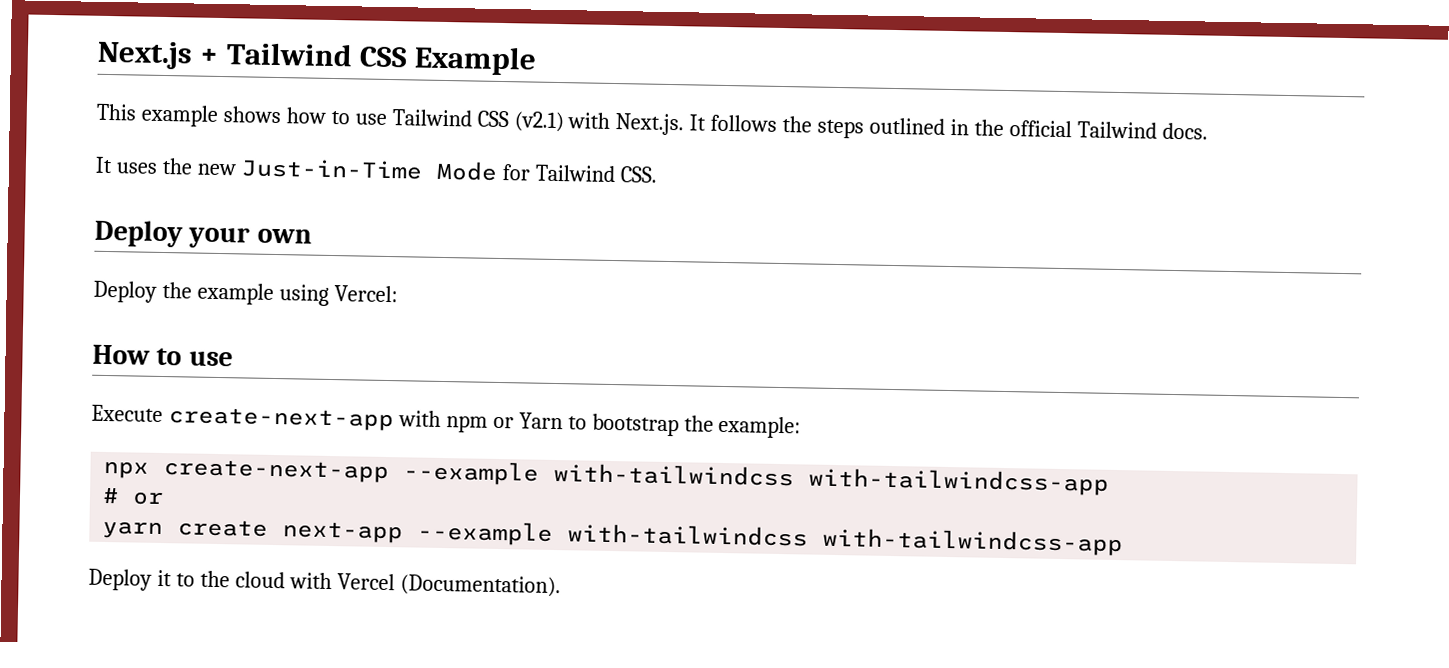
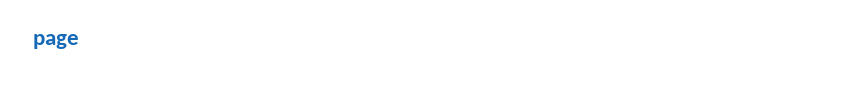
- Next.js + Tailwind CSS Example
- This example shows how to use Tailwind CSS (v2.1) with Next.js. It follows the steps outlined in the official Tailwind docs.
- It uses the new Just-in-Time Mode for Tailwind CSS.
- Deploy your own
- Deploy the example using Vercel:
- How to use
- Execute create-next-app with npm or Yarn to bootstrap the example:
- npx create-next-app --example with-tailwindcss with-tailwindcss-app
- # or
- yarn create next-app --example with-tailwindcss with-tailwindcss-app
- Deploy it to the cloud with Vercel (Documentation).
+ page

